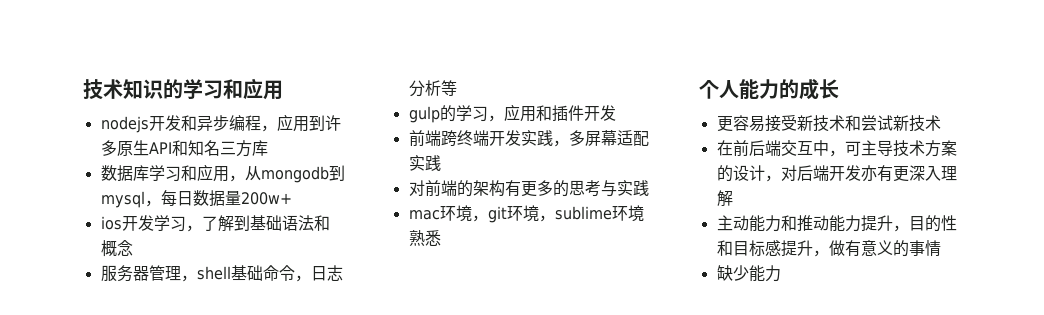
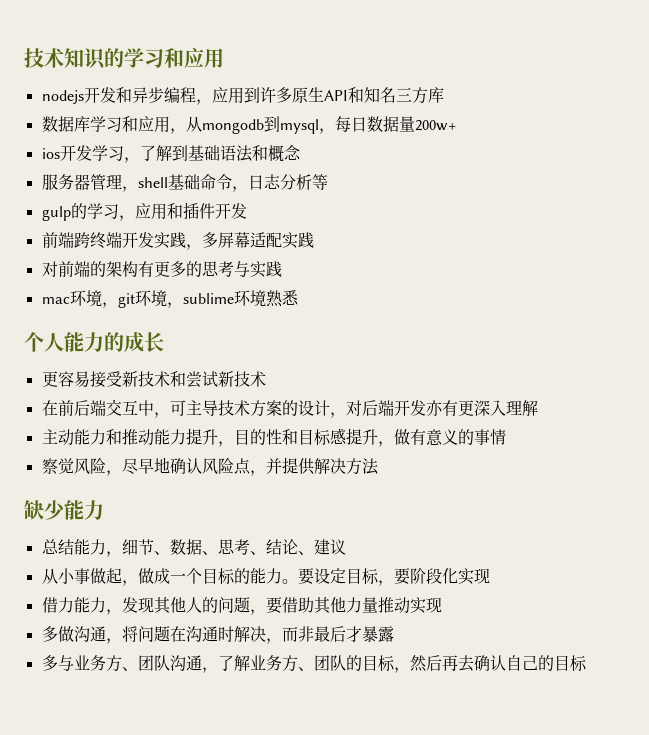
+ 察觉风险，尽早地确认风险点，并提供解决方法
  缺少能力
+ 总结能力，细节、数据、思考、结论、建议
+ 从小事做起，做成一个目标的能力。要设定目标，要阶段化实现
+ 借力能力，发现其他人的问题，要借助其他力量推动实现
+ 多做沟通，将问题在沟通时解决，而非最后才暴露
+ 多与业务方、团队沟通，了解业务方、团队的目标，然后再去确认自己的目标

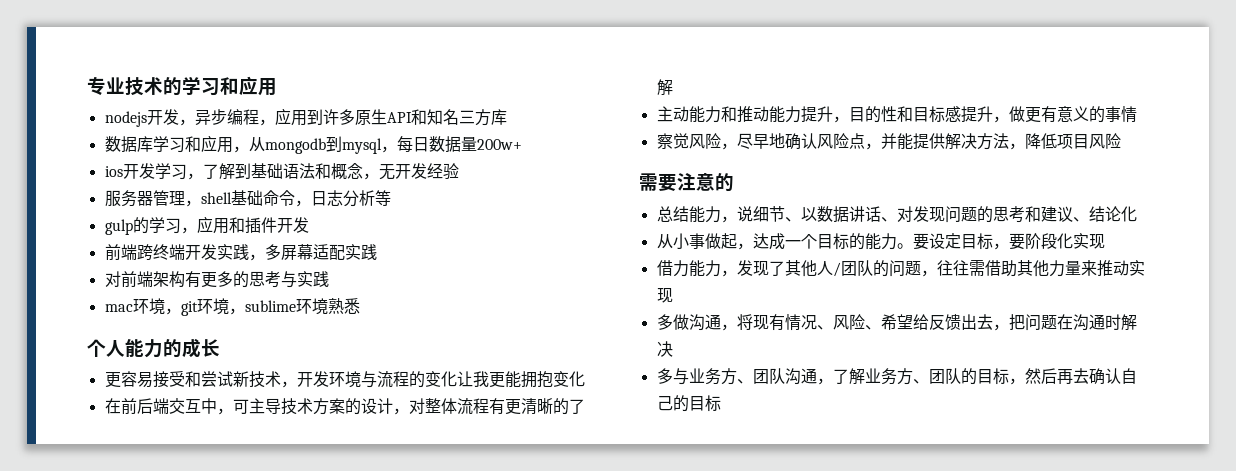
- 技术知识的学习和应用
+ 专业技术的学习和应用
- nodejs开发和异步编程，应用到许多原生API和知名三方库
+ nodejs开发，异步编程，应用到许多原生API和知名三方库
- ios开发学习，了解到基础语法和概念
+ ios开发学习，了解到基础语法和概念，无开发经验
- 对前端的架构有更多的思考与实践
+ 对前端架构有更多的思考与实践
- 更容易接受新技术和尝试新技术
+ 更容易接受和尝试新技术，开发环境与流程的变化让我更能拥抱变化
- 在前后端交互中，可主导技术方案的设计，对后端开发亦有更深入理解
+ 在前后端交互中，可主导技术方案的设计，对整体流程有更清晰的了解
- 主动能力和推动能力提升，目的性和目标感提升，做有意义的事情
+ 主动能力和推动能力提升，目的性和目标感提升，做更有意义的事情
- 察觉风险，尽早地确认风险点，并提供解决方法
- 缺少能力
- 总结能力，细节、数据、思考、结论、建议
+ 察觉风险，尽早地确认风险点，并能提供解决方法，降低项目风险
+ 需要注意的
+ 总结能力，说细节、以数据讲话、对发现问题的思考和建议、结论化
- 从小事做起，做成一个目标的能力。
+ 从小事做起，达成一个目标的能力。
- 借力能力，发现其他人的问题，要借助其他力量推动实现
+ 借力能力，发现了其他人/团队的问题，往往需借助其他力量来推动实现
- 多做沟通，将问题在沟通时解决，而非最后才暴露
+ 多做沟通，将现有情况、风险、希望给反馈出去，把问题在沟通时解决

